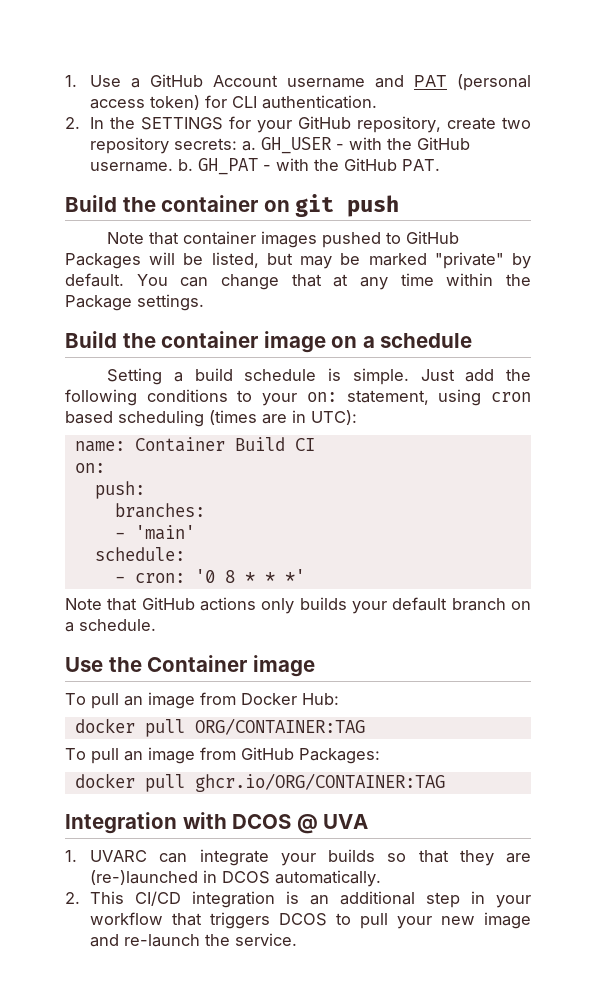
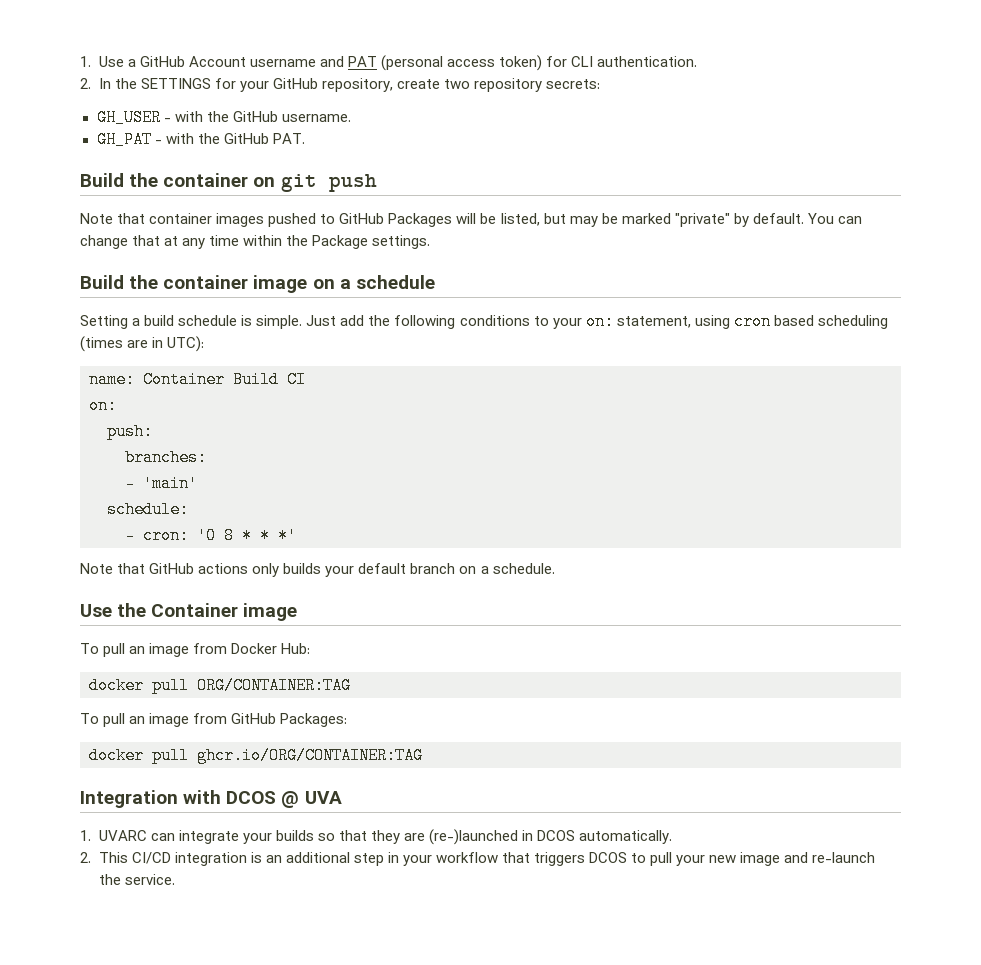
- 2. In the SETTINGS for your GitHub repository, create two repository secrets: a. GH_USER - with the GitHub username. b. GH_PAT - with the GitHub PAT.
+ 2. In the SETTINGS for your GitHub repository, create two repository secrets:
+ GH_USER - with the GitHub username.
+ GH_PAT - with the GitHub PAT.

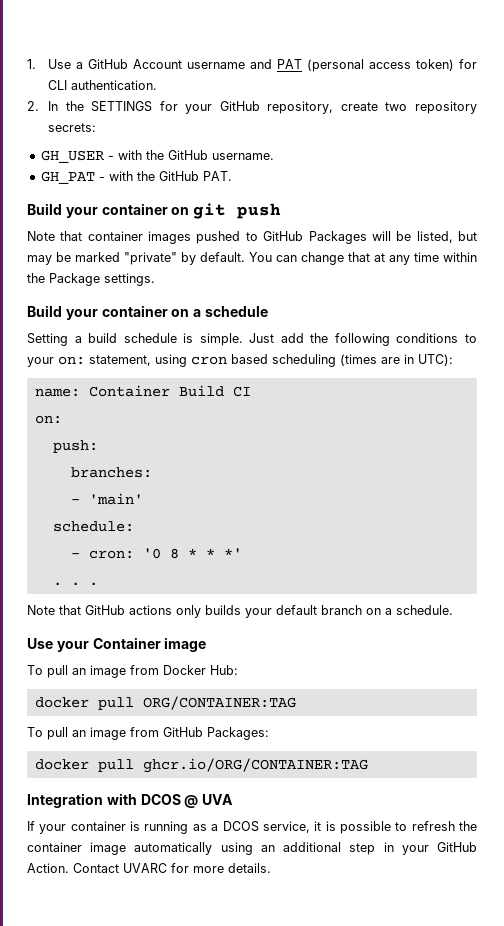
- Build the container on git push
+ Build your container on git push
- Build the container image on a schedule
+ Build your container on a schedule
+ . . .
- Use the Container image
+ Use your Container image
- 1. UVARC can integrate your builds so that they are (re-)launched in DCOS automatically.
- 2. This CI/CD integration is an additional step in your workflow that triggers DCOS to pull your new image and re-launch the service.
+ If your container is running as a DCOS service, it is possible to refresh the container image automatically using an additional step in your GitHub Action. Contact UVARC for more details.

